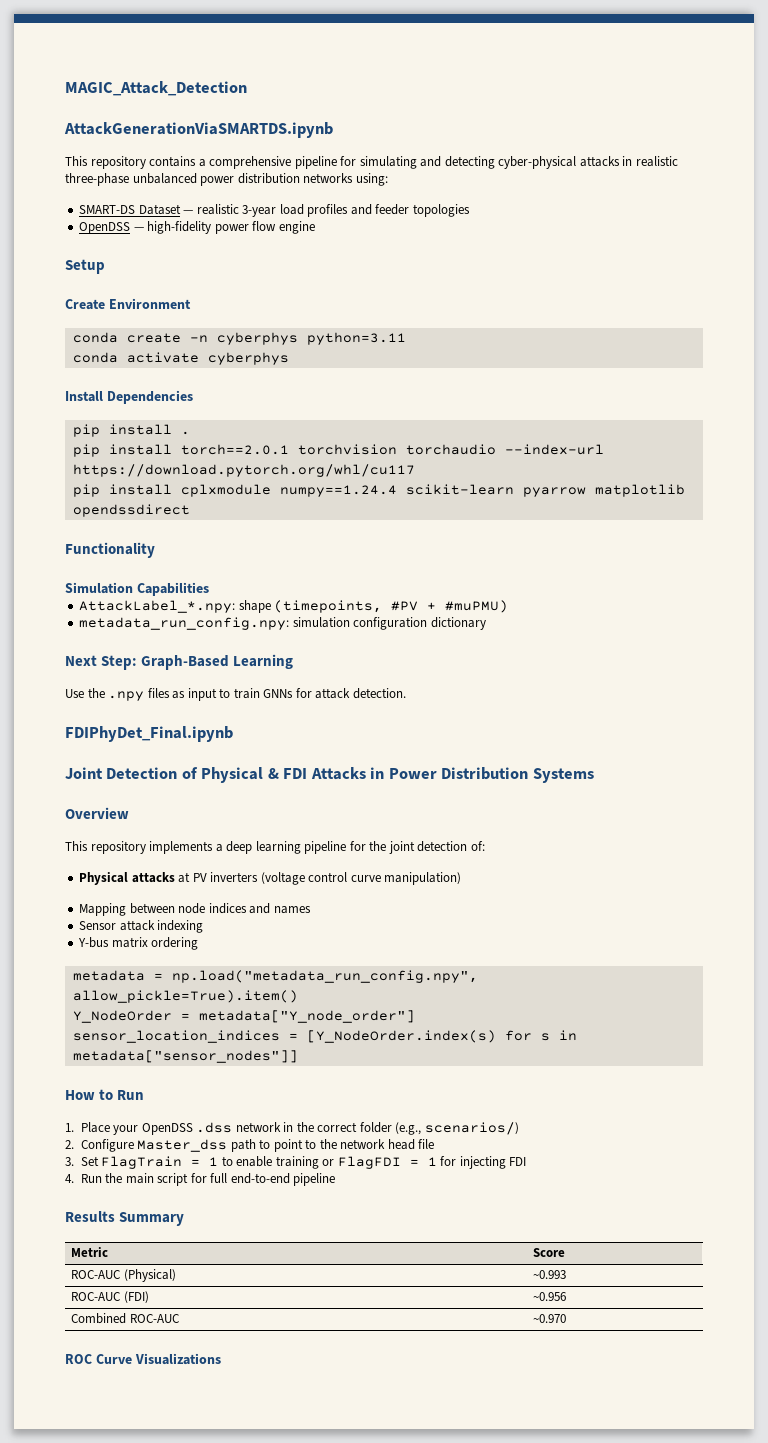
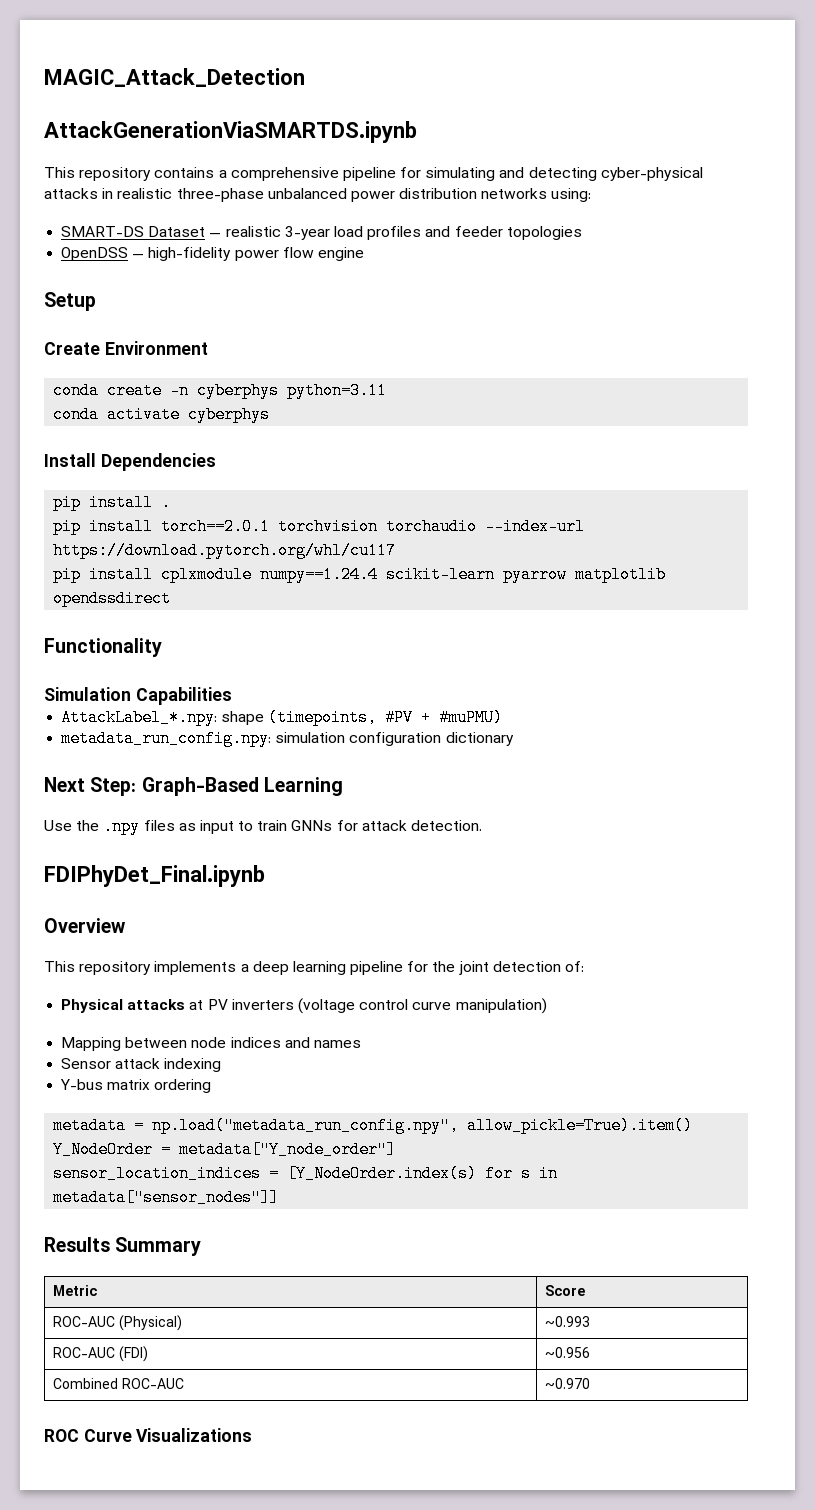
- Joint Detection of Physical & FDI Attacks in Power Distribution Systems
- How to Run
- 1. Place your OpenDSS .dss network in the correct folder (e.g., scenarios/)
- 2. Configure Master_dss path to point to the network head file
- 3. Set FlagTrain = 1 to enable training or FlagFDI = 1 for injecting FDI
- 4. Run the main script for full end-to-end pipeline

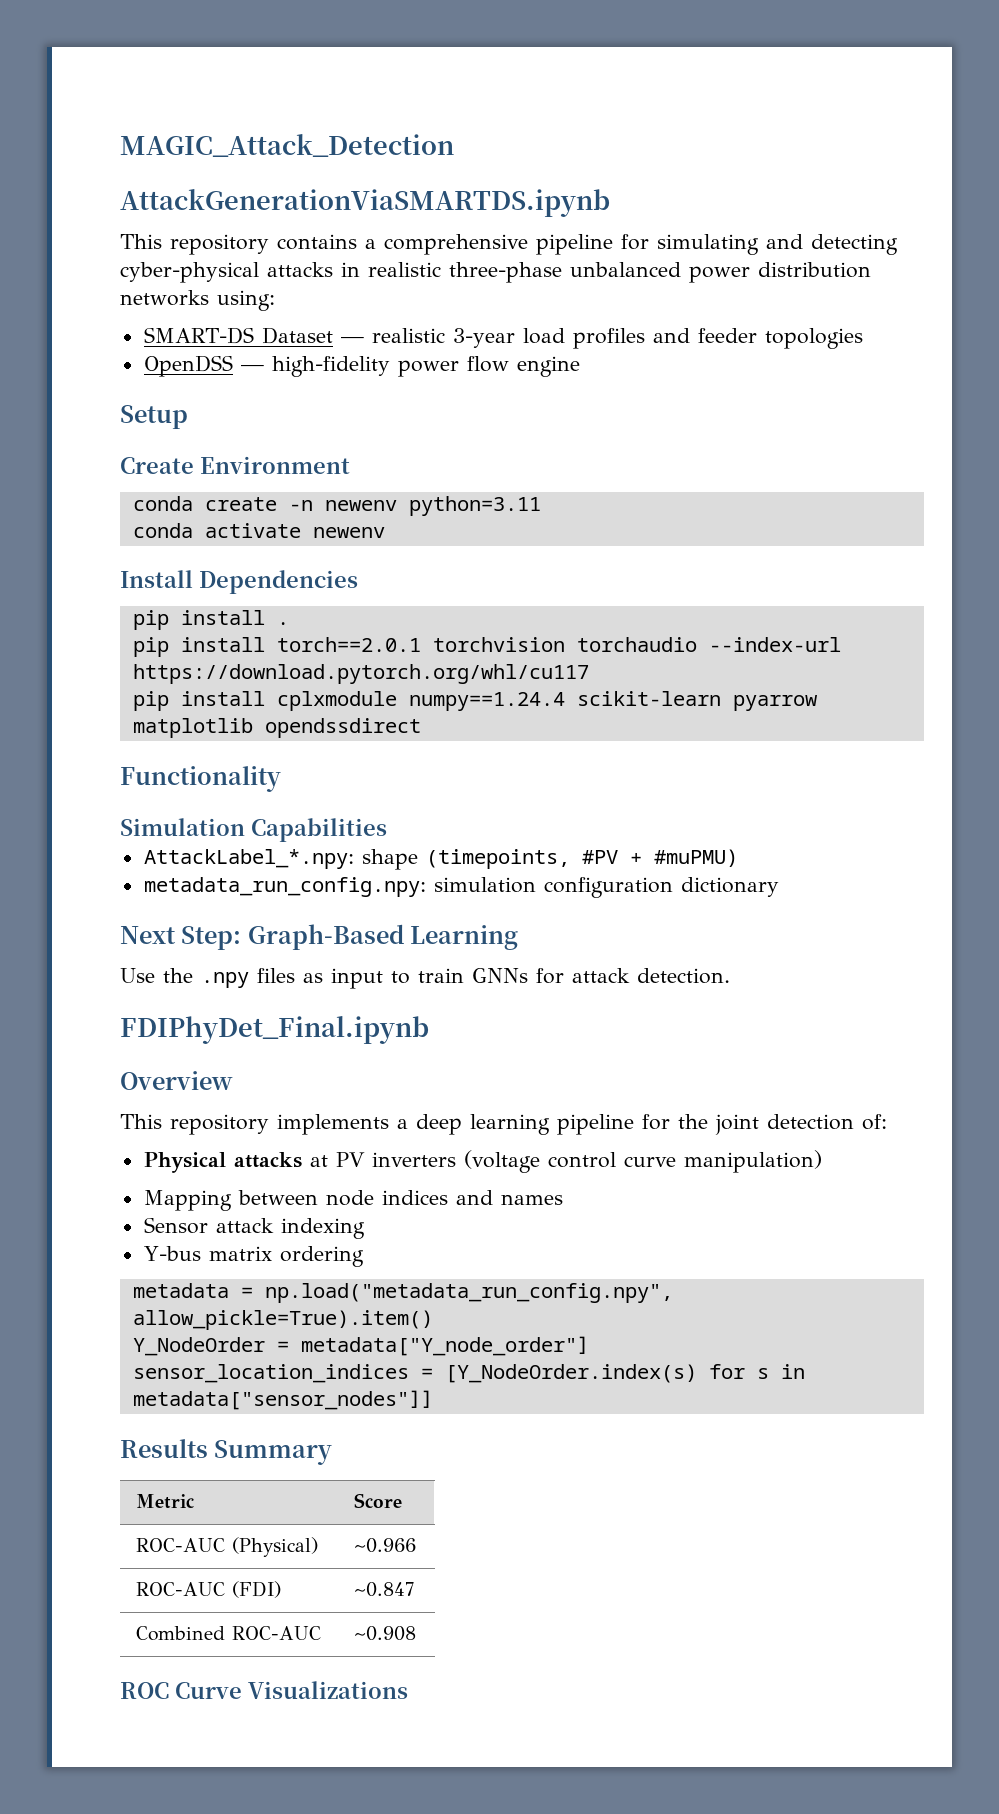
- conda create -n cyberphys python=3.11
+ conda create -n newenv python=3.11
- conda activate cyberphys
+ conda activate newenv
- ROC-AUC (Physical) | ~0.993
+ ROC-AUC (Physical) | ~0.966
- ROC-AUC (FDI) | ~0.956
+ ROC-AUC (FDI) | ~0.847
- Combined ROC-AUC | ~0.970
+ Combined ROC-AUC | ~0.908

